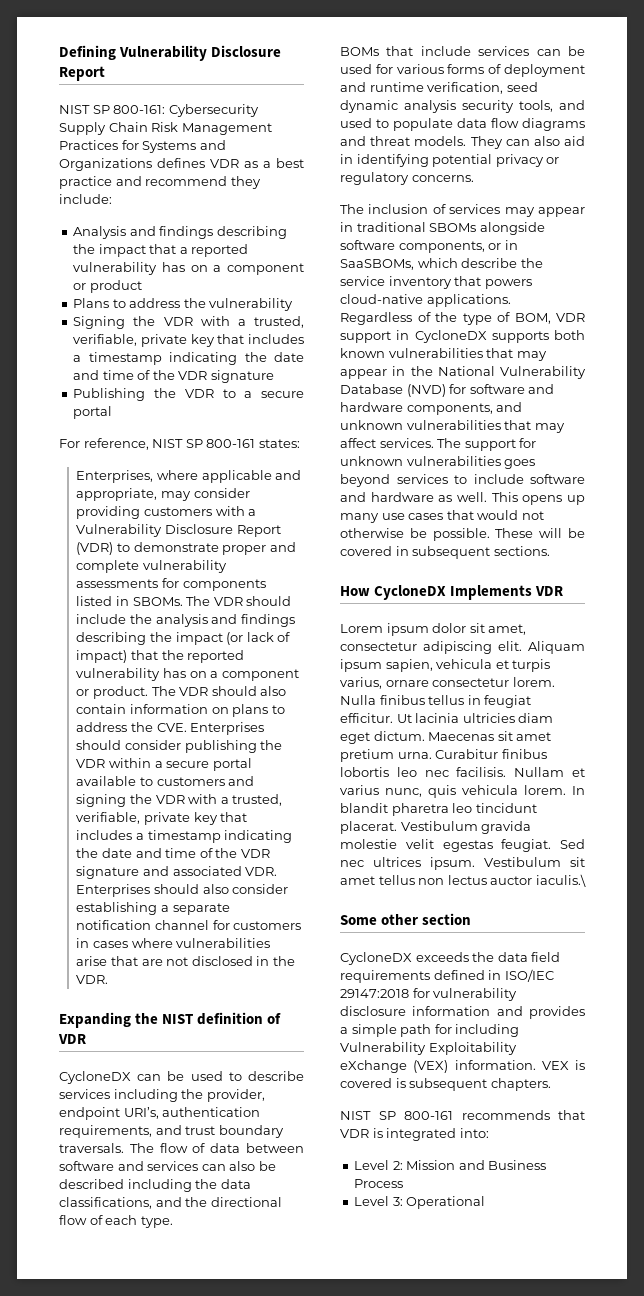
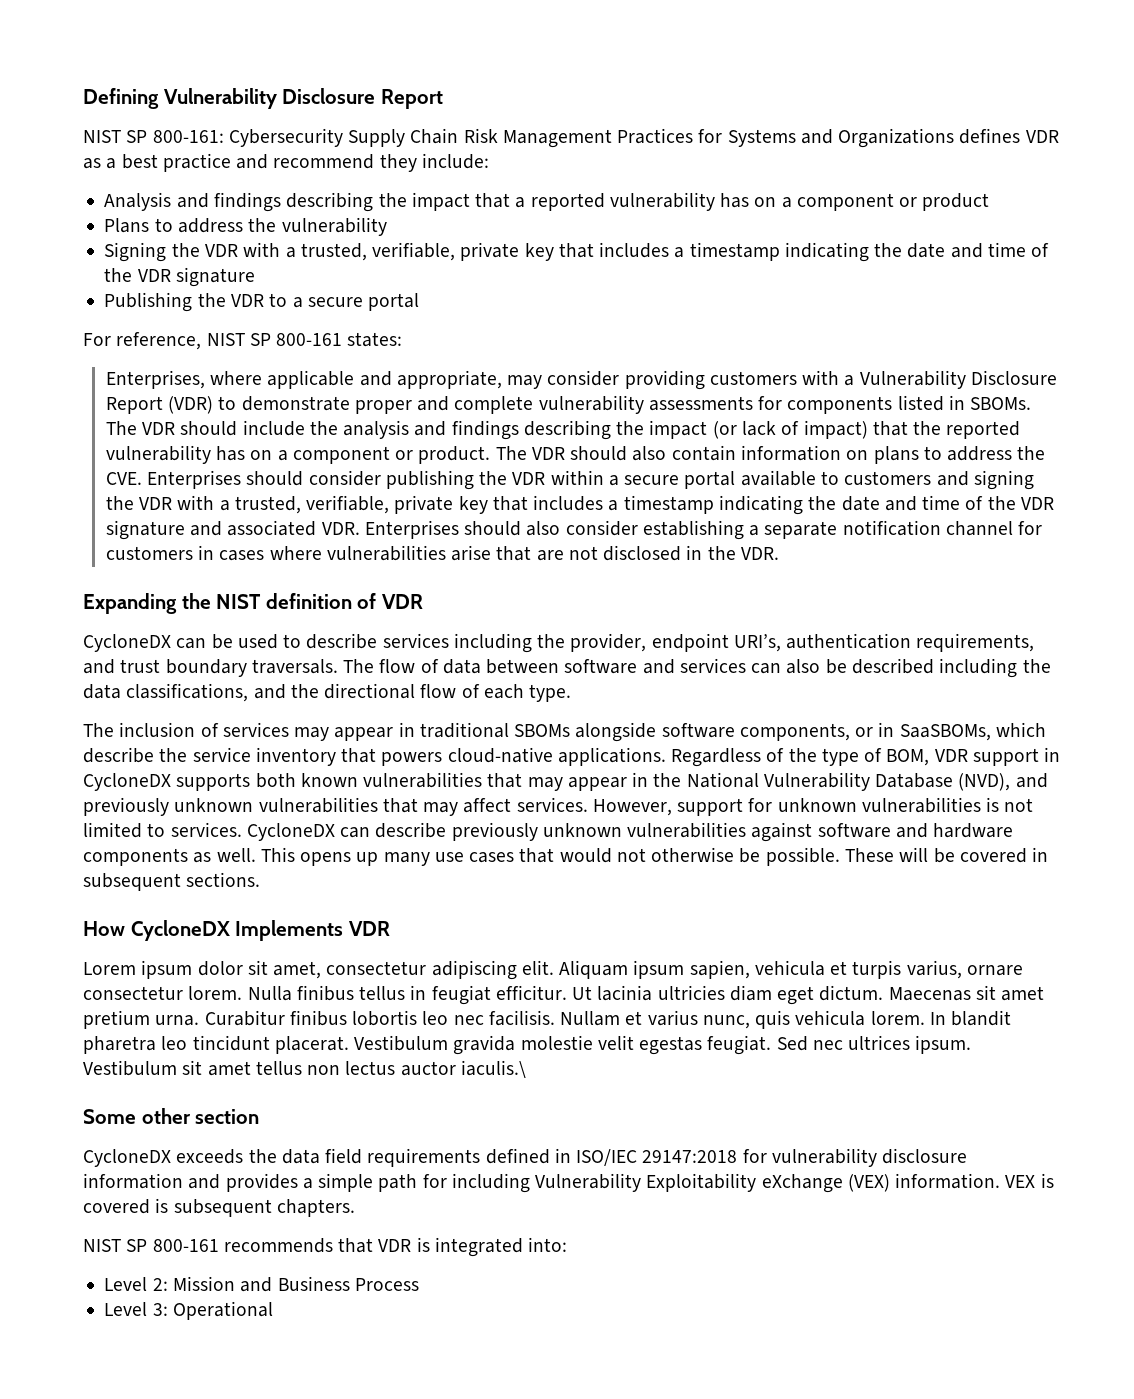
- BOMs that include services can be used for various forms of deployment and runtime verification, seed dynamic analysis security tools, and used to populate data flow diagrams and threat models. They can also aid in identifying potential privacy or regulatory concerns.
- Regardless of the type of BOM, VDR support in CycloneDX supports both known vulnerabilities that may appear in the National Vulnerability Database (NVD) for software and hardware components, and unknown vulnerabilities that may affect services.
+ Regardless of the type of BOM, VDR support in CycloneDX supports both known vulnerabilities that may appear in the National Vulnerability Database (NVD), and previously unknown vulnerabilities that may affect services.
- The support for unknown vulnerabilities goes beyond services to include software and hardware as well.
+ However, support for unknown vulnerabilities is not limited to services. CycloneDX can describe previously unknown vulnerabilities against software and hardware components as well.

